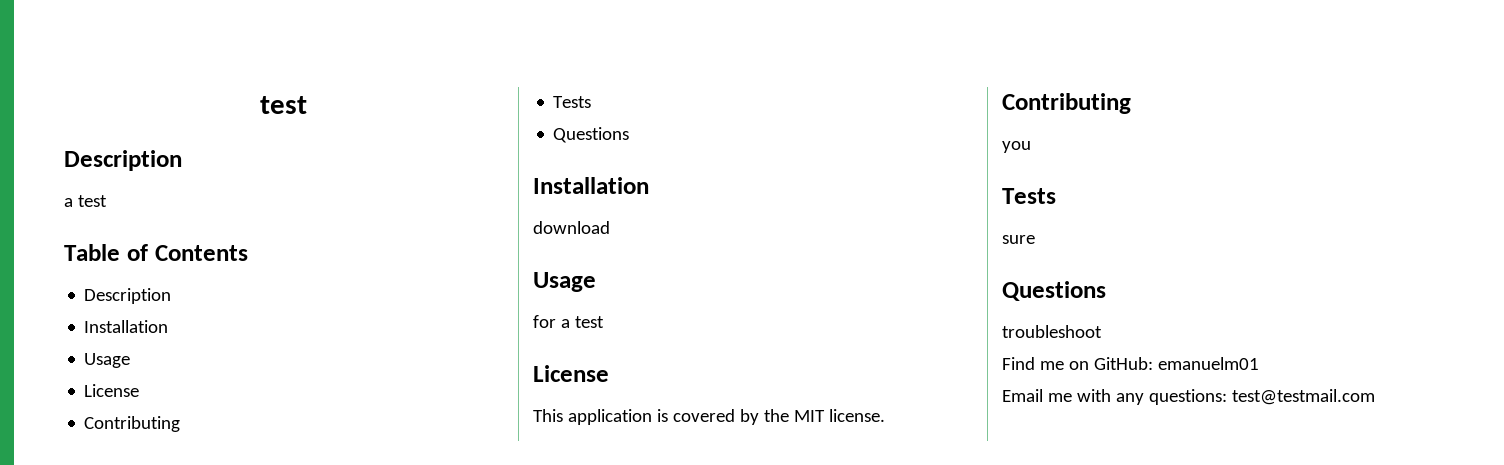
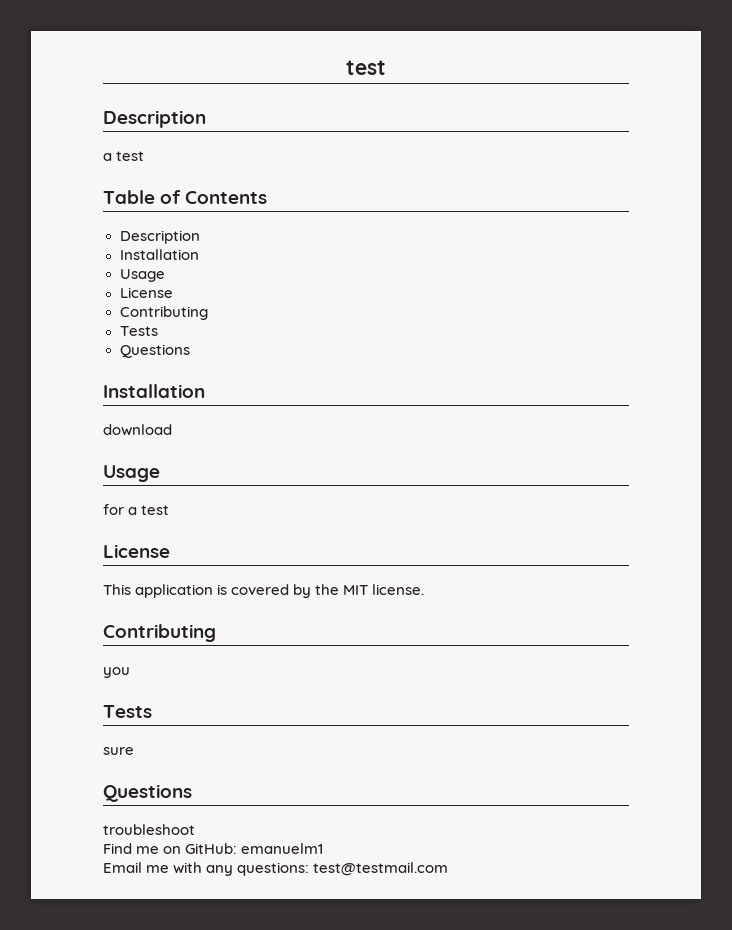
- Find me on GitHub: emanuelm01
+ Find me on GitHub: emanuelm1

